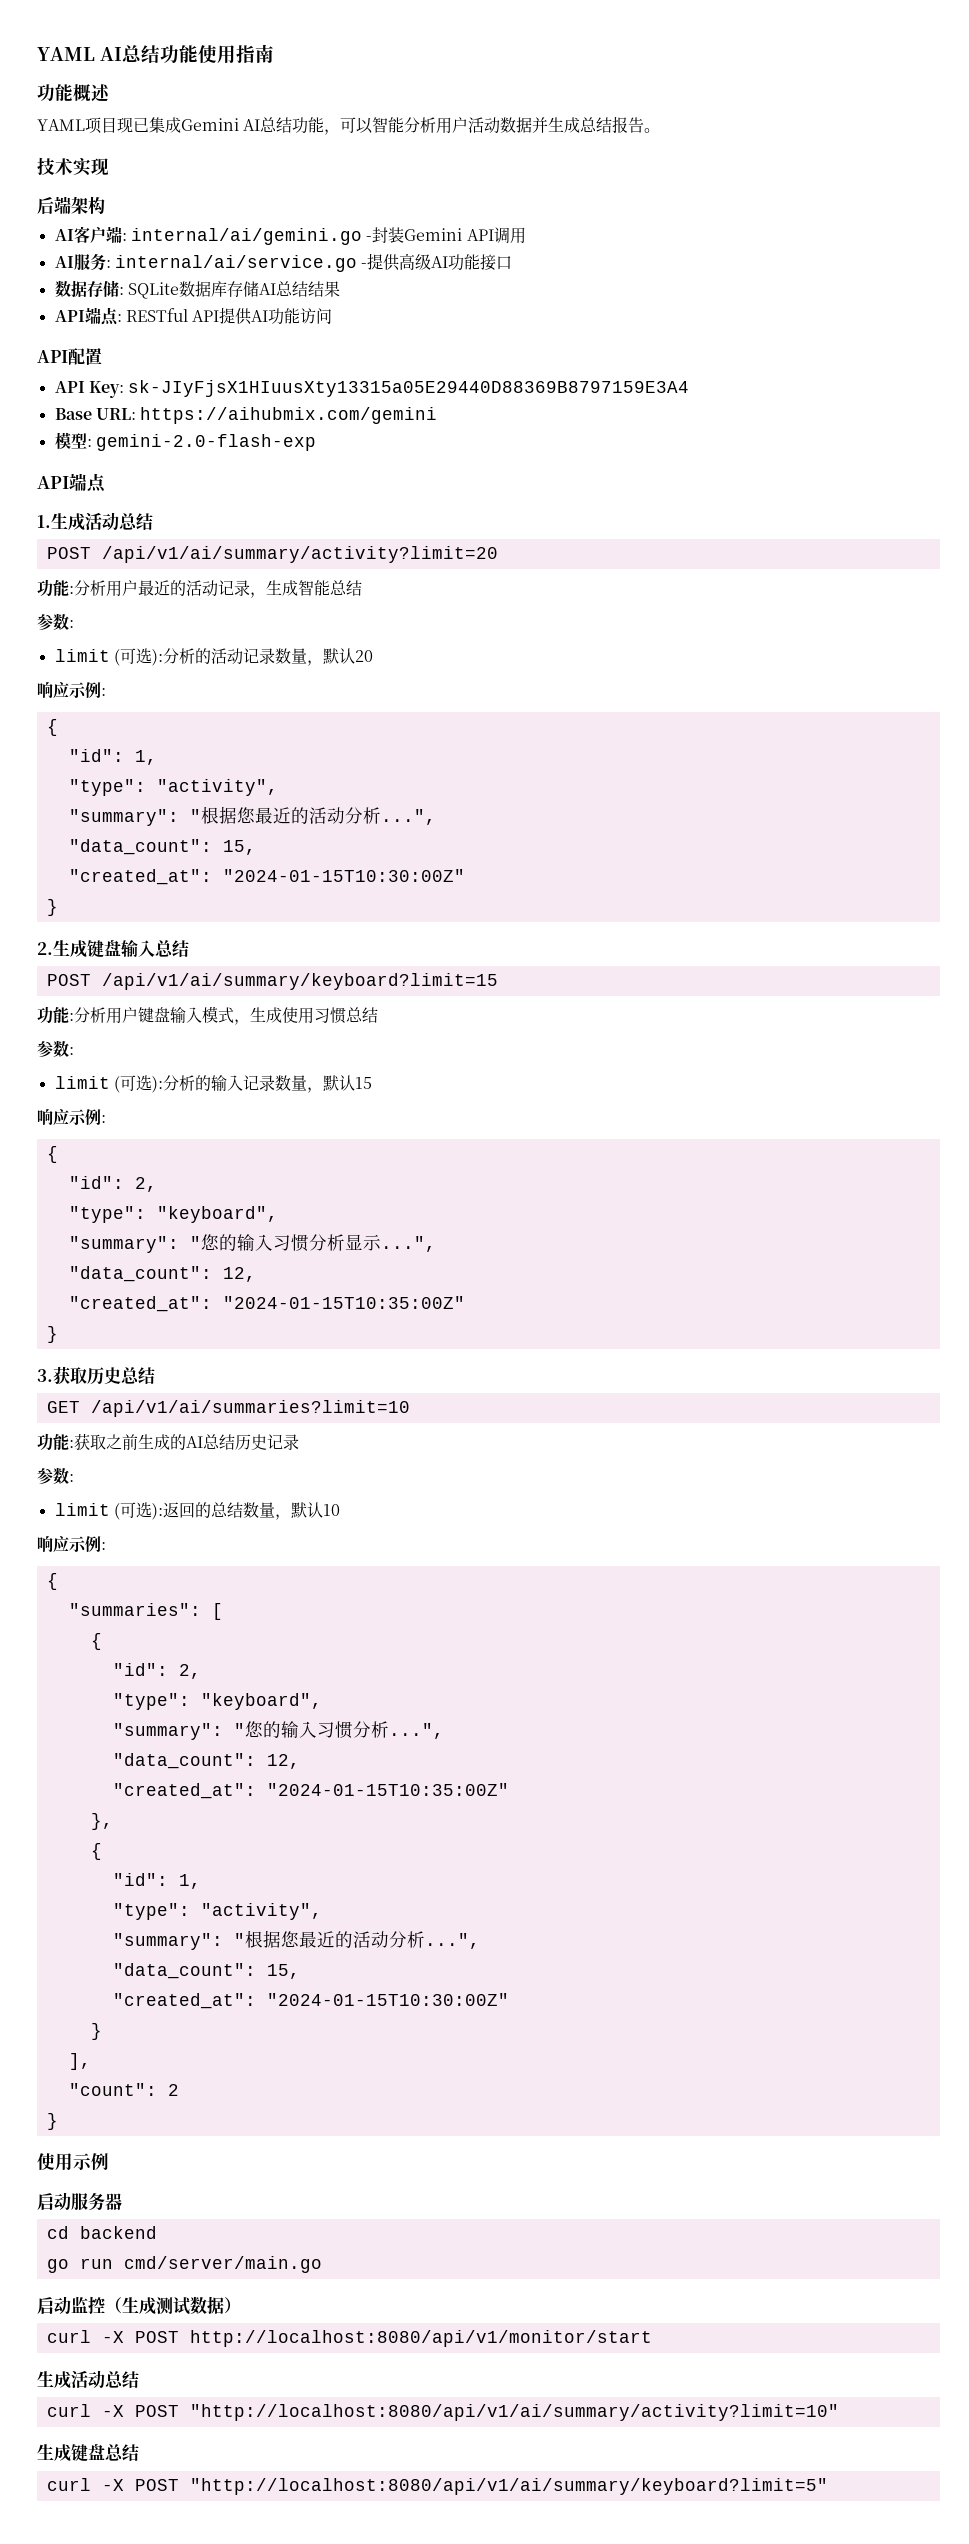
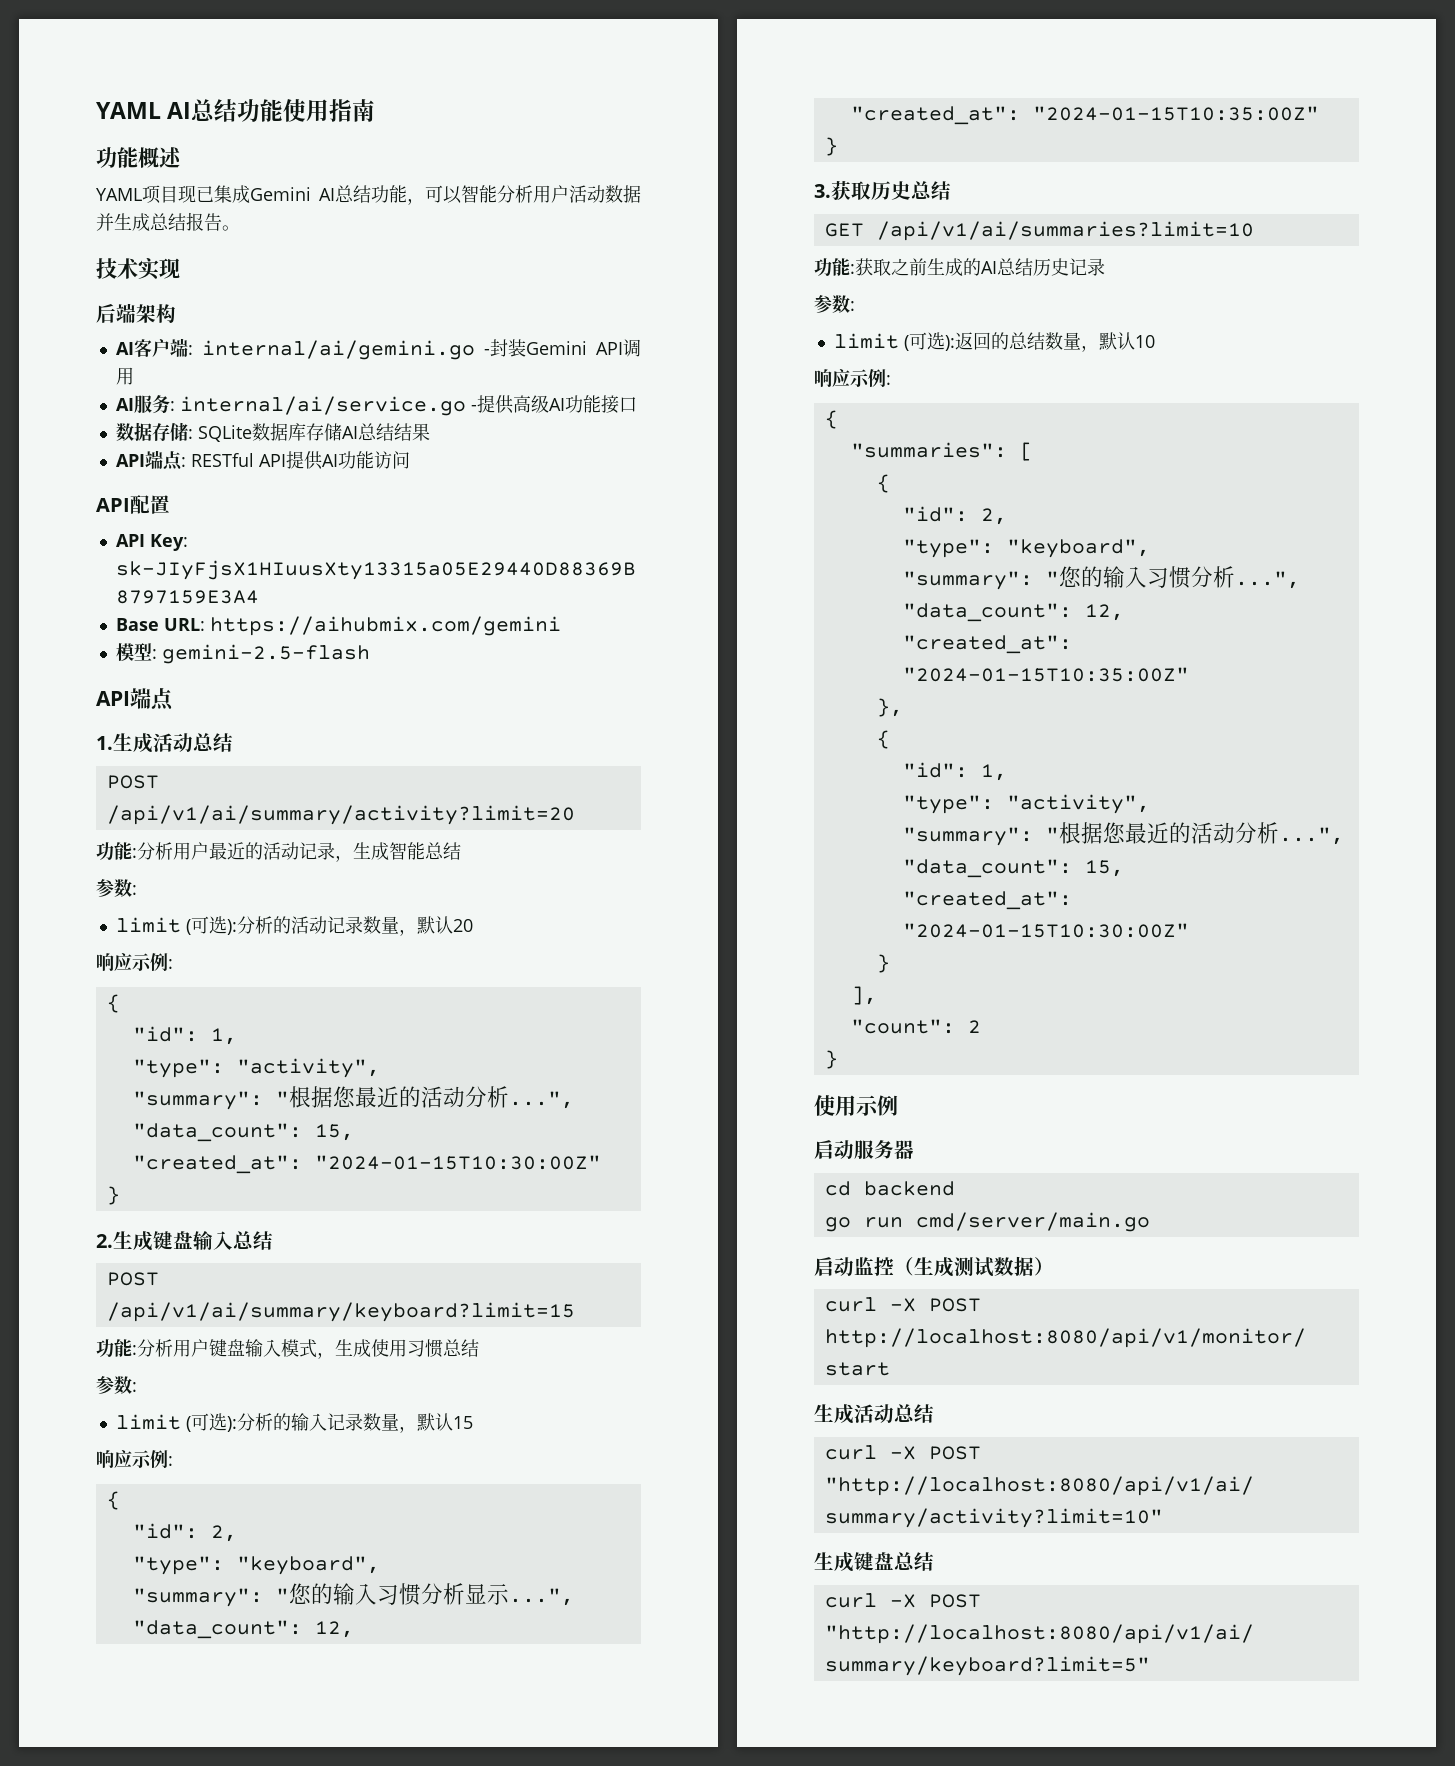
- 模型: gemini-2.0-flash-exp
+ 模型: gemini-2.5-flash

